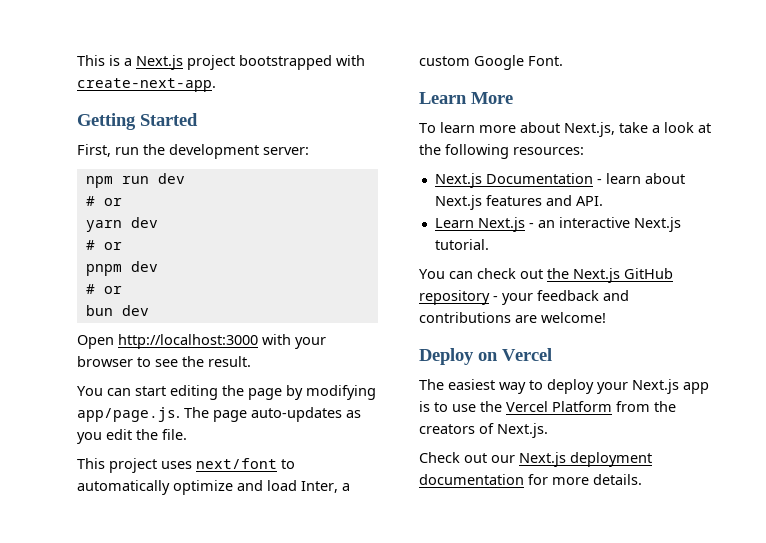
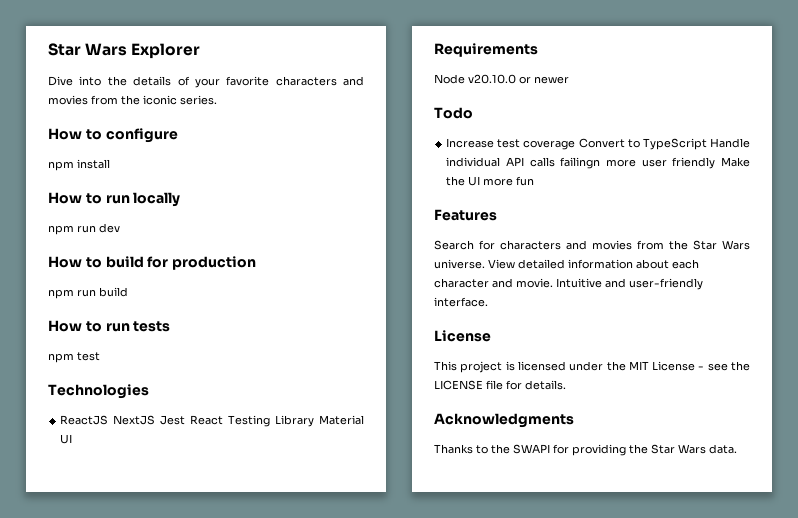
- This is a Next.js project bootstrapped with create-next-app.
- Getting Started
- First, run the development server:
+ Star Wars Explorer
+ Dive into the details of your favorite characters and movies from the iconic series.
+ How to configure
+ npm install
+ How to run locally
  npm run dev
- # or
- yarn dev
- # or
- pnpm dev
- # or
- bun dev
- Open http://localhost:3000 with your browser to see the result.
- You can start editing the page by modifying app/page.js. The page auto-updates as you edit the file.
- This project uses next/font to automatically optimize and load Inter, a custom Google Font.
- Learn More
- To learn more about Next.js, take a look at the following resources:
- Next.js Documentation - learn about Next.js features and API.
- Learn Next.js - an interactive Next.js tutorial.
- You can check out the Next.js GitHub repository - your feedback and contributions are welcome!
- Deploy on Vercel
- The easiest way to deploy your Next.js app is to use the Vercel Platform from the creators of Next.js.
- Check out our Next.js deployment documentation for more details.
+ How to build for production
+ npm run build
+ How to run tests
+ npm test
+ Technologies
+ ReactJS NextJS Jest React Testing Library Material UI
+ Requirements
+ Node v20.10.0 or newer
+ Todo
+ Increase test coverage Convert to TypeScript Handle individual API calls failingn more user friendly Make the UI more fun
+ Features
+ Search for characters and movies from the Star Wars universe. View detailed information about each character and movie. Intuitive and user-friendly interface.
+ License
+ This project is licensed under the MIT License - see the LICENSE file for details.
+ Acknowledgments
+ Thanks to the SWAPI for providing the Star Wars data.

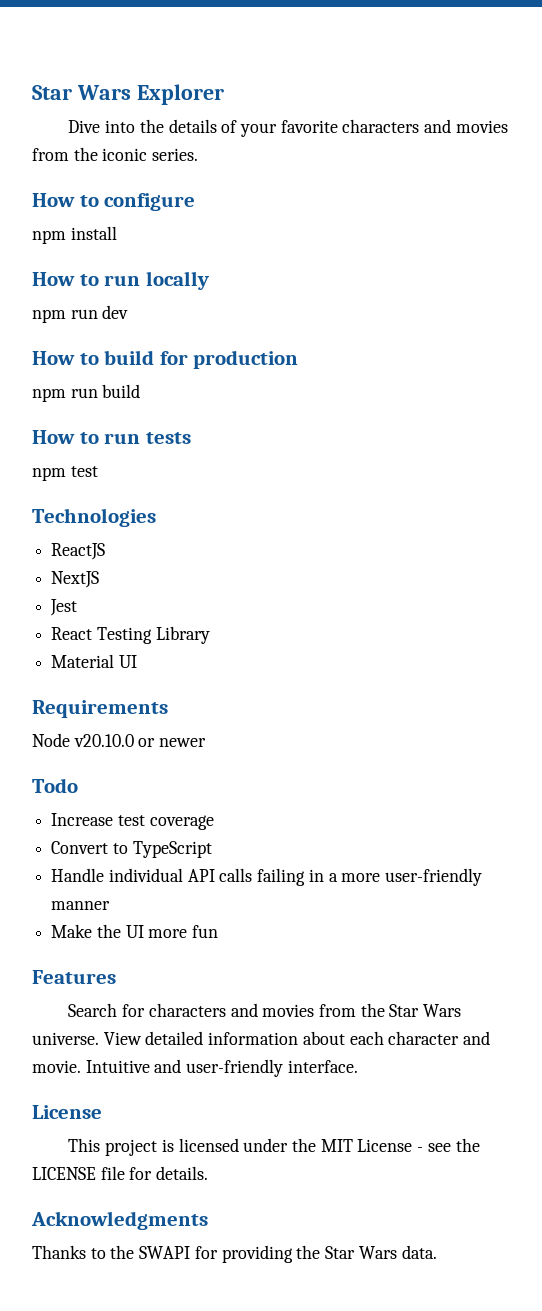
- ReactJS NextJS Jest React Testing Library Material UI
+ ReactJS
+ NextJS
+ Jest
+ React Testing Library
+ Material UI
- Increase test coverage Convert to TypeScript Handle individual API calls failingn more user friendly Make the UI more fun
+ Increase test coverage
+ Convert to TypeScript
+ Handle individual API calls failing in a more user-friendly manner
+ Make the UI more fun

